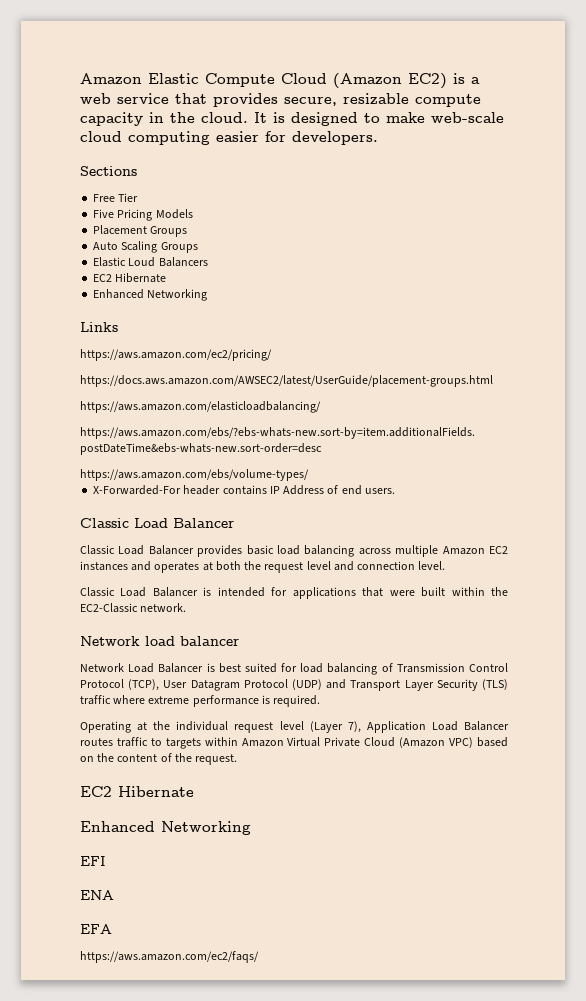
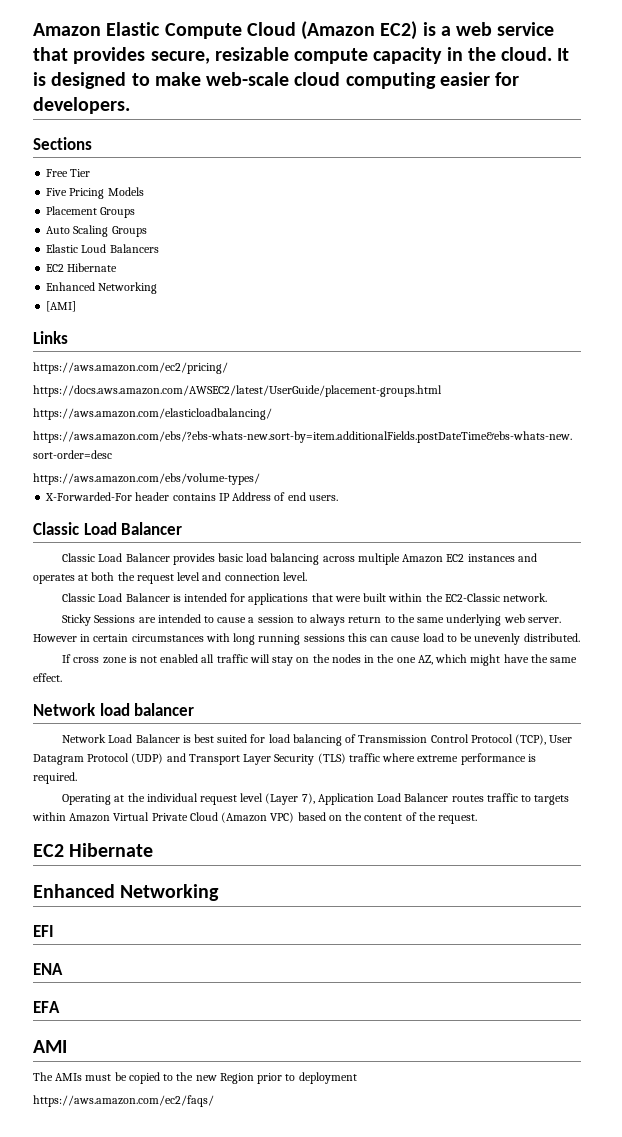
+ [AMI]
+ Sticky Sessions are intended to cause a session to always return to the same underlying web server. However in certain circumstances with long running sessions this can cause load to be unevenly distributed.
+ If cross zone is not enabled all traffic will stay on the nodes in the one AZ, which might have the same effect.
+ AMI
+ The AMIs must be copied to the new Region prior to deployment

